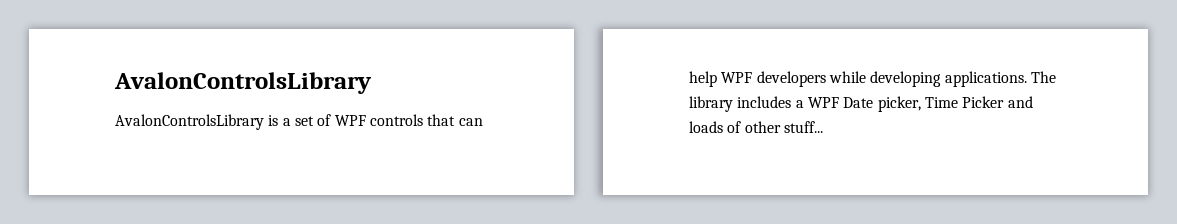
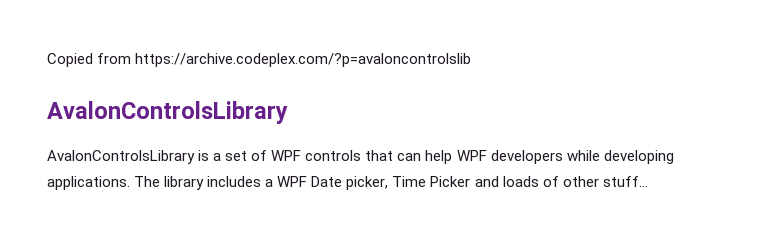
+ Copied from https://archive.codeplex.com/?p=avaloncontrolslib

